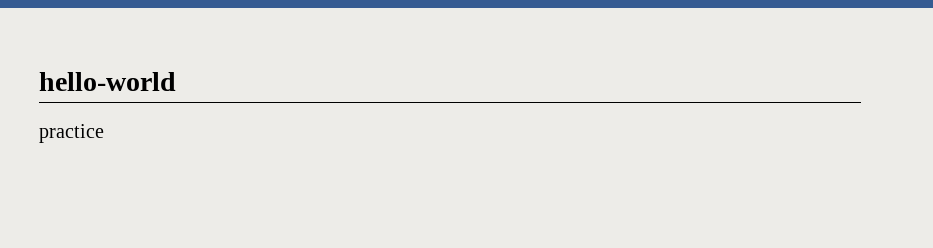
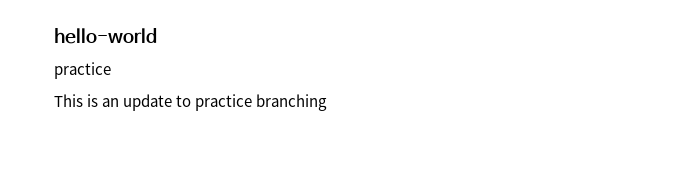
+ This is an update to practice branching

